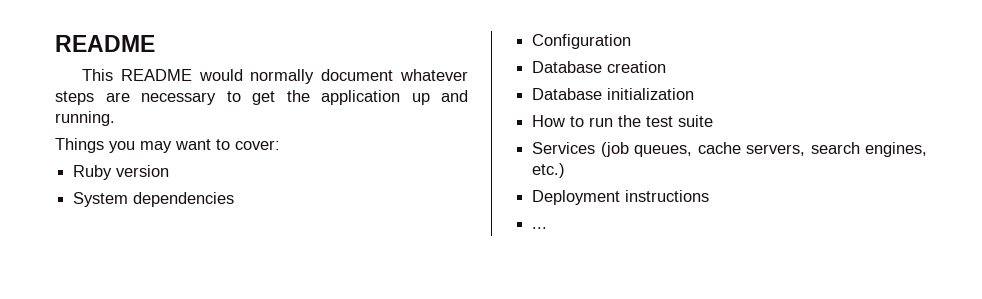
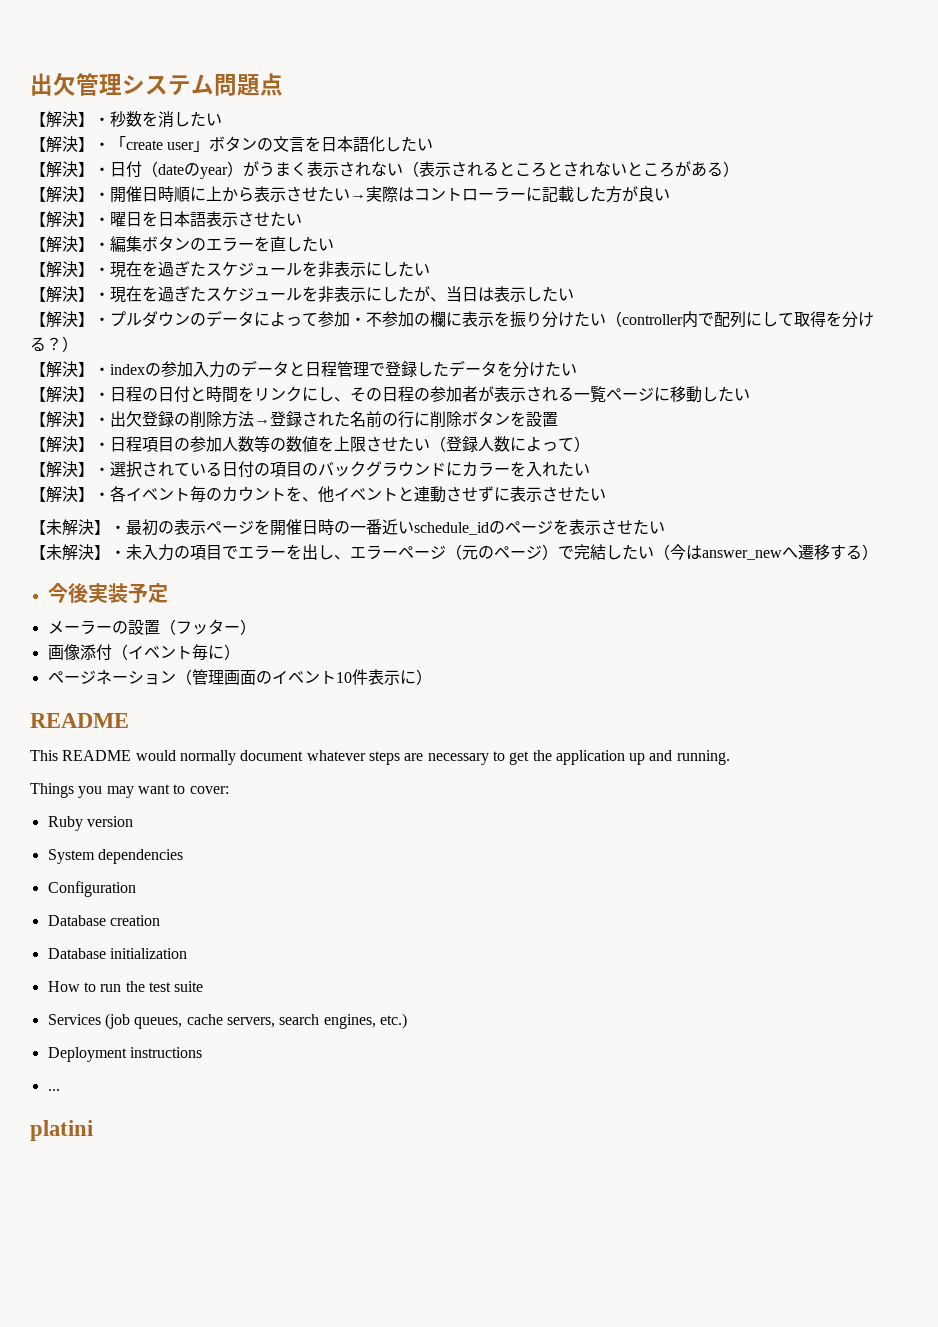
+ 出欠管理システム問題点
+ 【解決】・秒数を消したい
+ 【解決】・「create user」ボタンの文言を日本語化したい
+ 【解決】・日付（dateのyear）がうまく表示されない（表示されるところとされないところがある）
+ 【解決】・開催日時順に上から表示させたい→実際はコントローラーに記載した方が良い
+ 【解決】・曜日を日本語表示させたい
+ 【解決】・編集ボタンのエラーを直したい
+ 【解決】・現在を過ぎたスケジュールを非表示にしたい
+ 【解決】・現在を過ぎたスケジュールを非表示にしたが、当日は表示したい
+ 【解決】・プルダウンのデータによって参加・不参加の欄に表示を振り分けたい（controller内で配列にして取得を分ける？）
+ 【解決】・indexの参加入力のデータと日程管理で登録したデータを分けたい
+ 【解決】・日程の日付と時間をリンクにし、その日程の参加者が表示される一覧ページに移動したい
+ 【解決】・出欠登録の削除方法→登録された名前の行に削除ボタンを設置
+ 【解決】・日程項目の参加人数等の数値を上限させたい（登録人数によって）
+ 【解決】・選択されている日付の項目のバックグラウンドにカラーを入れたい
+ 【解決】・各イベント毎のカウントを、他イベントと連動させずに表示させたい
+ 【未解決】・最初の表示ページを開催日時の一番近いschedule_idのページを表示させたい
+ 【未解決】・未入力の項目でエラーを出し、エラーページ（元のページ）で完結したい（今はanswer_newへ遷移する）
+ 今後実装予定
+ メーラーの設置（フッター）
+ 画像添付（イベント毎に）
+ ページネーション（管理画面のイベント10件表示に）
+ platini

